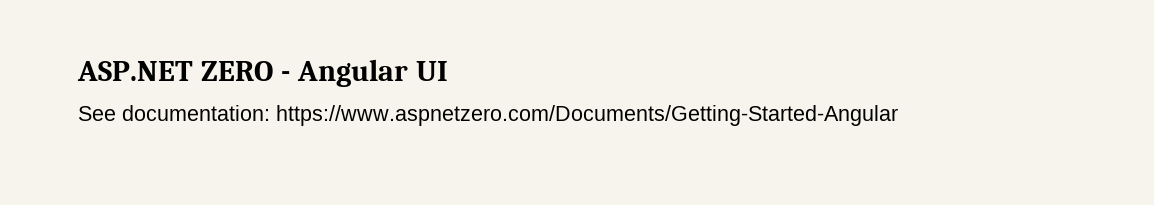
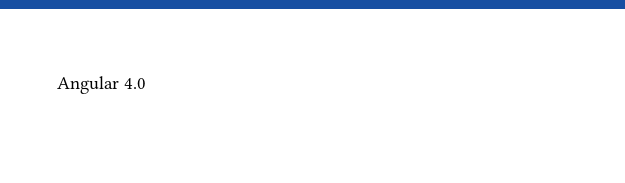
- ASP.NET ZERO - Angular UI
- See documentation: https://www.aspnetzero.com/Documents/Getting-Started-Angular
+ Angular 4.0

